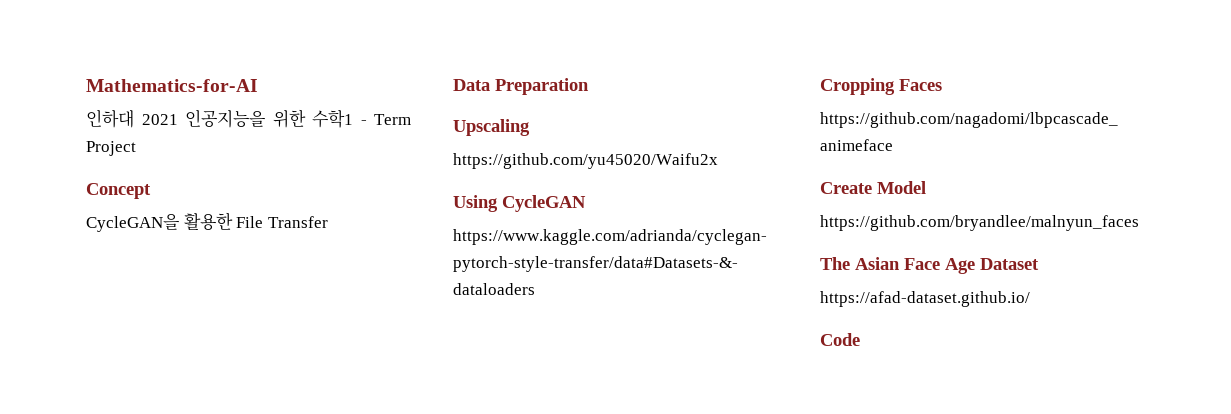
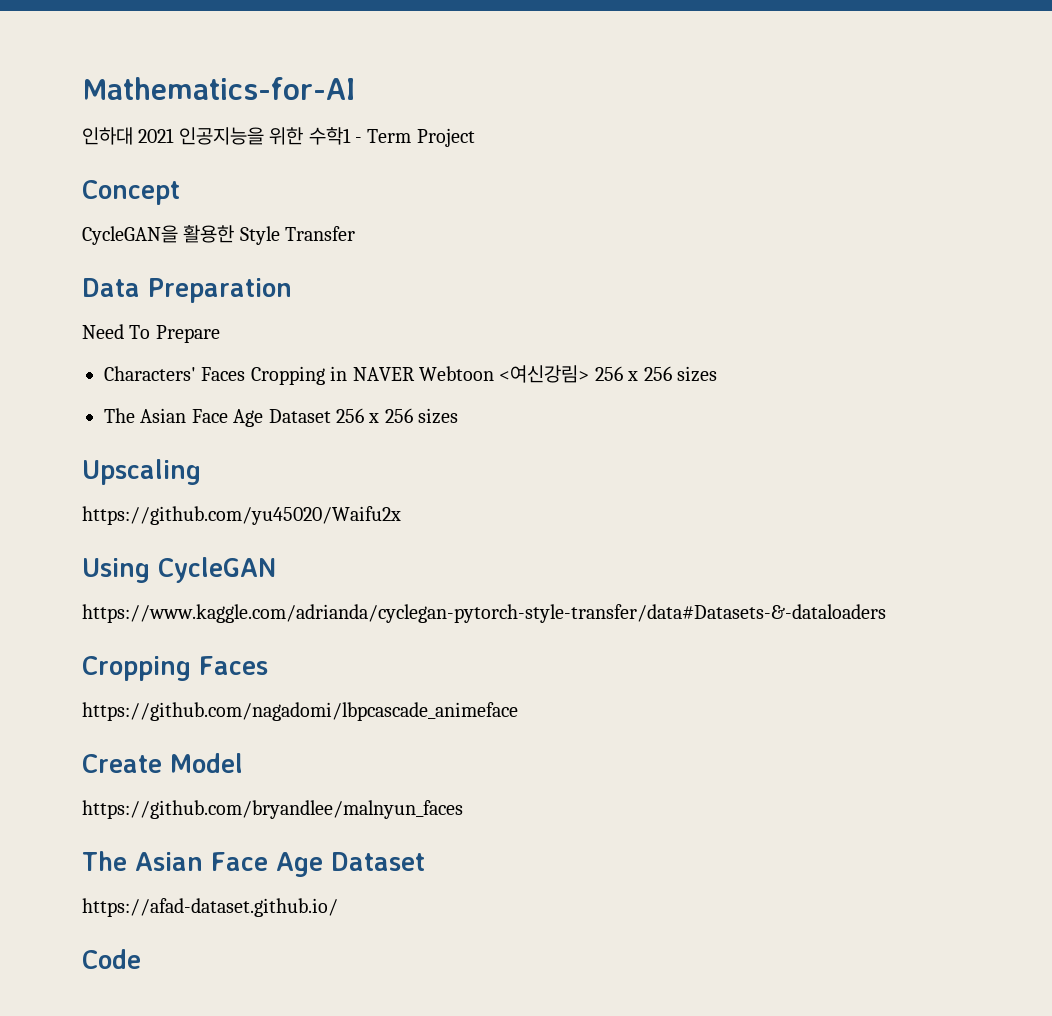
- CycleGAN을 활용한 File Transfer
+ CycleGAN을 활용한 Style Transfer
+ Need To Prepare
+ Characters' Faces Cropping in NAVER Webtoon <여신강림> 256 x 256 sizes
+ The Asian Face Age Dataset 256 x 256 sizes

